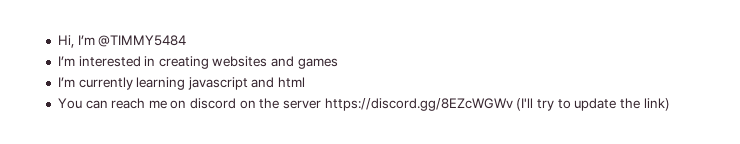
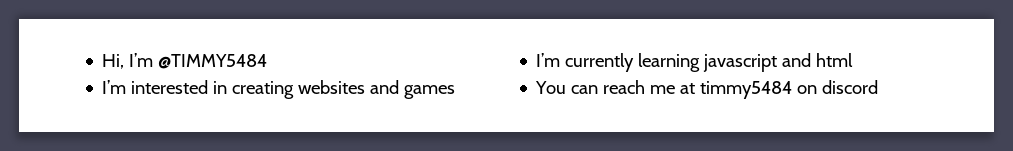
- You can reach me on discord on the server https://discord.gg/8EZcWGWv (I'll try to update the link)
+ You can reach me at timmy5484 on discord

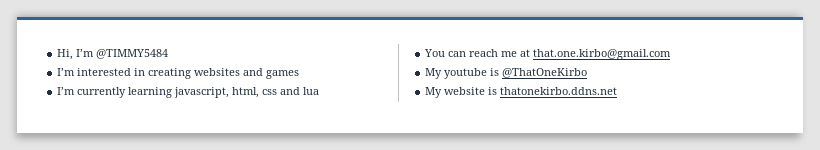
- I’m currently learning javascript and html
+ I’m currently learning javascript, html, css and lua
- You can reach me at timmy5484 on discord
+ You can reach me at that.one.kirbo@gmail.com
+ My youtube is @ThatOneKirbo
+ My website is thatonekirbo.ddns.net

